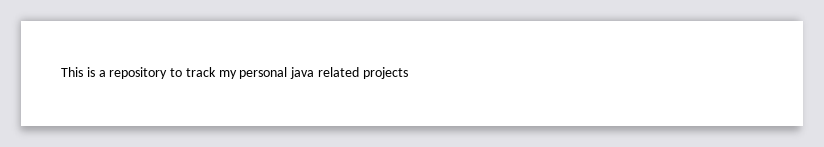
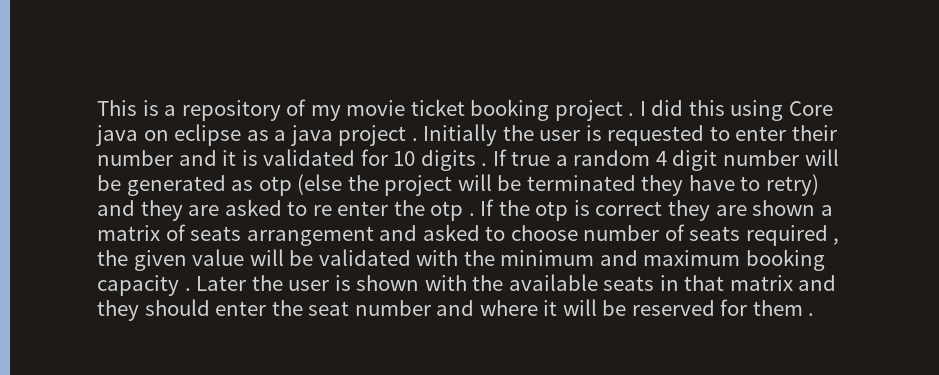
- This is a repository to track my personal java related projects
+ This is a repository of my movie ticket booking project . I did this using Core java on eclipse as a java project . Initially the user is requested to enter their number and it is validated for 10 digits . If true a random 4 digit number will be generated as otp (else the project will be terminated they have to retry) and they are asked to re enter the otp . If the otp is correct they are shown a matrix of seats arrangement and asked to choose number of seats required , the given value will be validated with the minimum and maximum booking capacity . Later the user is shown with the available seats in that matrix and they should enter the seat number and where it will be reserved for them .

